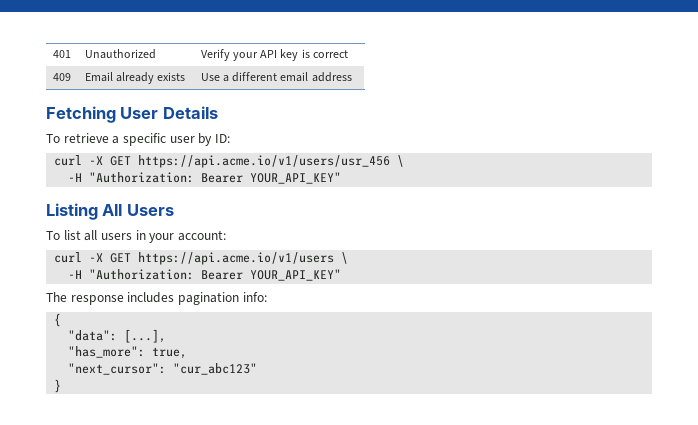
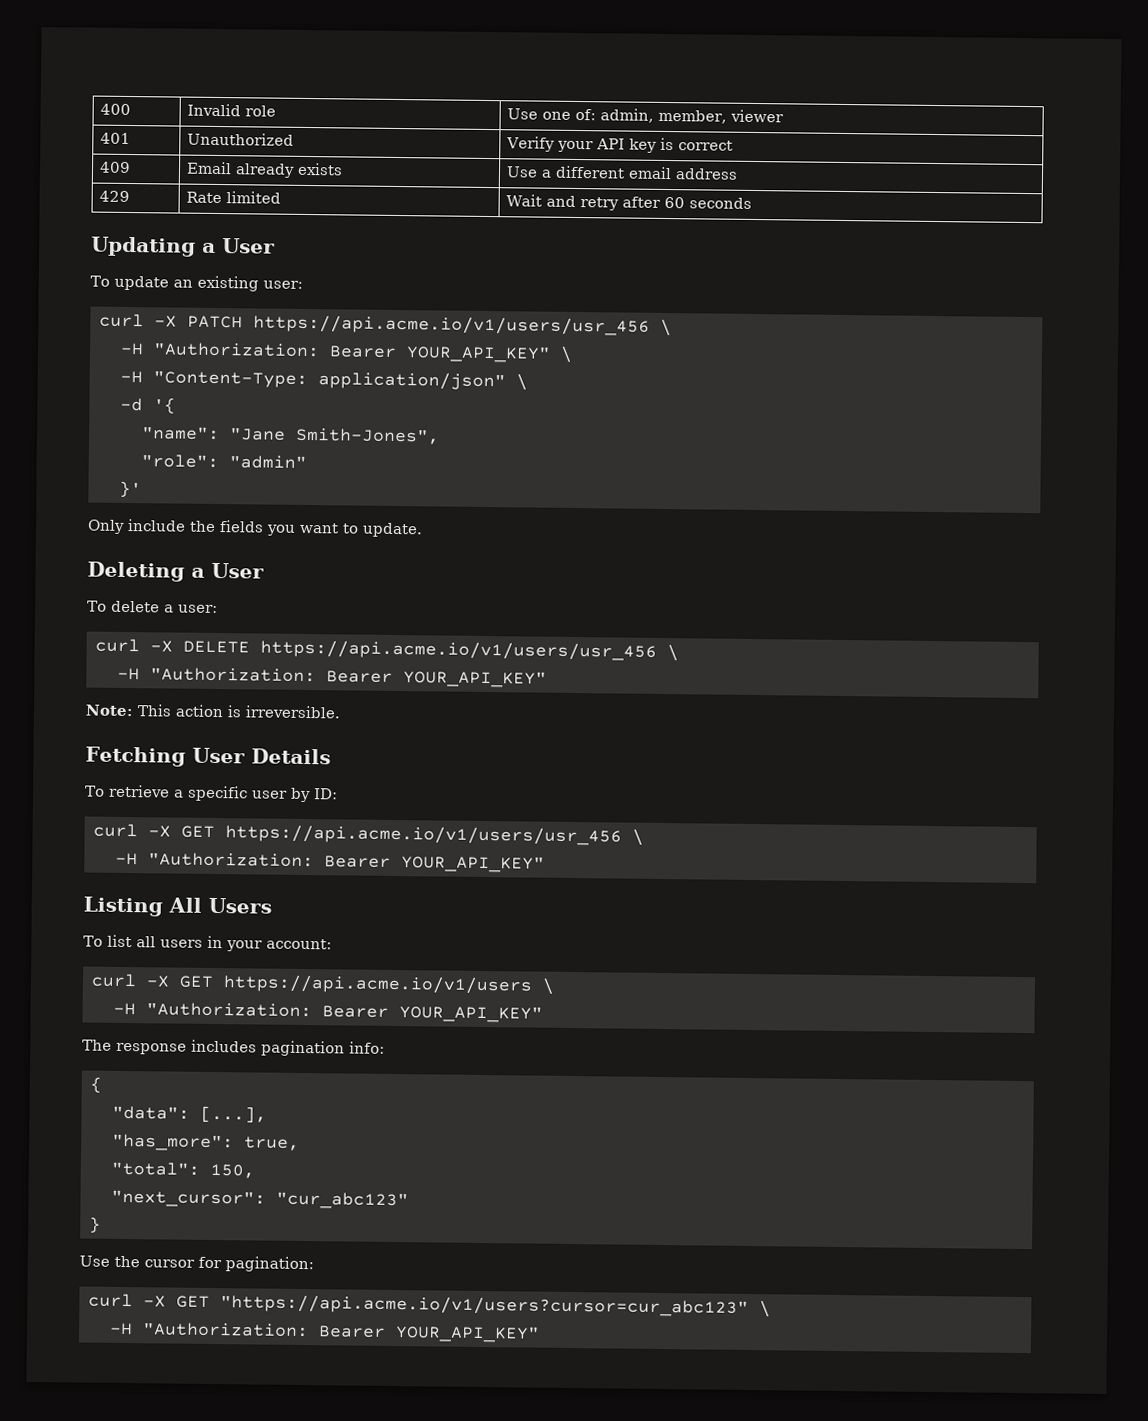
+ 400 | Invalid role | Use one of: admin, member, viewer
+ 429 | Rate limited | Wait and retry after 60 seconds
+ Updating a User
+ To update an existing user:
+ curl -X PATCH https://api.acme.io/v1/users/usr_456 \
+ -H "Authorization: Bearer YOUR_API_KEY" \
+ -H "Content-Type: application/json" \
+ -d '{
+ "name": "Jane Smith-Jones",
+ "role": "admin"
+ }'
+ Only include the fields you want to update.
+ Deleting a User
+ To delete a user:
+ curl -X DELETE https://api.acme.io/v1/users/usr_456 \
+ -H "Authorization: Bearer YOUR_API_KEY"
+ Note: This action is irreversible.
+ "total": 150,
+ Use the cursor for pagination:
+ curl -X GET "https://api.acme.io/v1/users?cursor=cur_abc123" \
+ -H "Authorization: Bearer YOUR_API_KEY"

